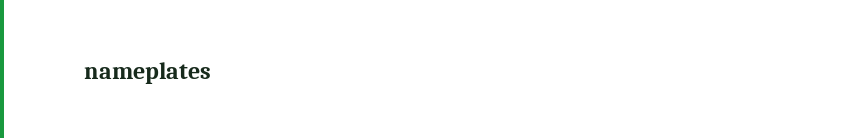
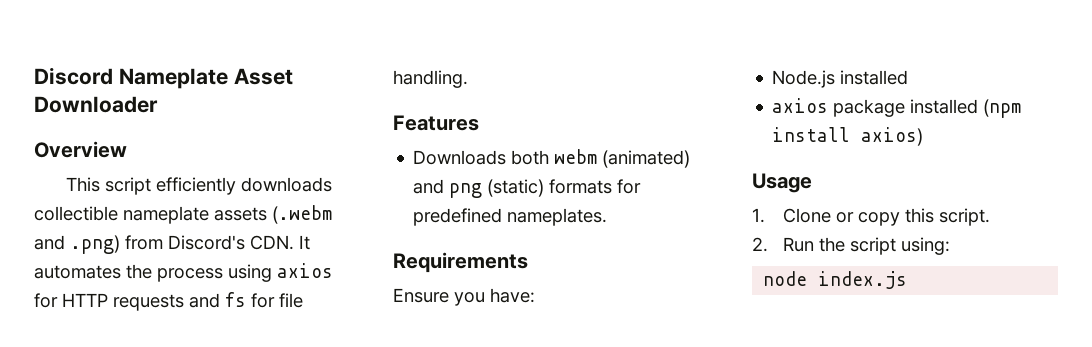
- nameplates
+ Discord Nameplate Asset Downloader
+ Overview
+ This script efficiently downloads collectible nameplate assets (.webm and .png) from Discord's CDN. It automates the process using axios for HTTP requests and fs for file handling.
+ Features
+ Downloads both webm (animated) and png (static) formats for predefined nameplates.
+ Requirements
+ Ensure you have:
+ Node.js installed
+ axios package installed (npm install axios)
+ Usage
+ 1. Clone or copy this script.
+ 2. Run the script using:
+ node index.js

